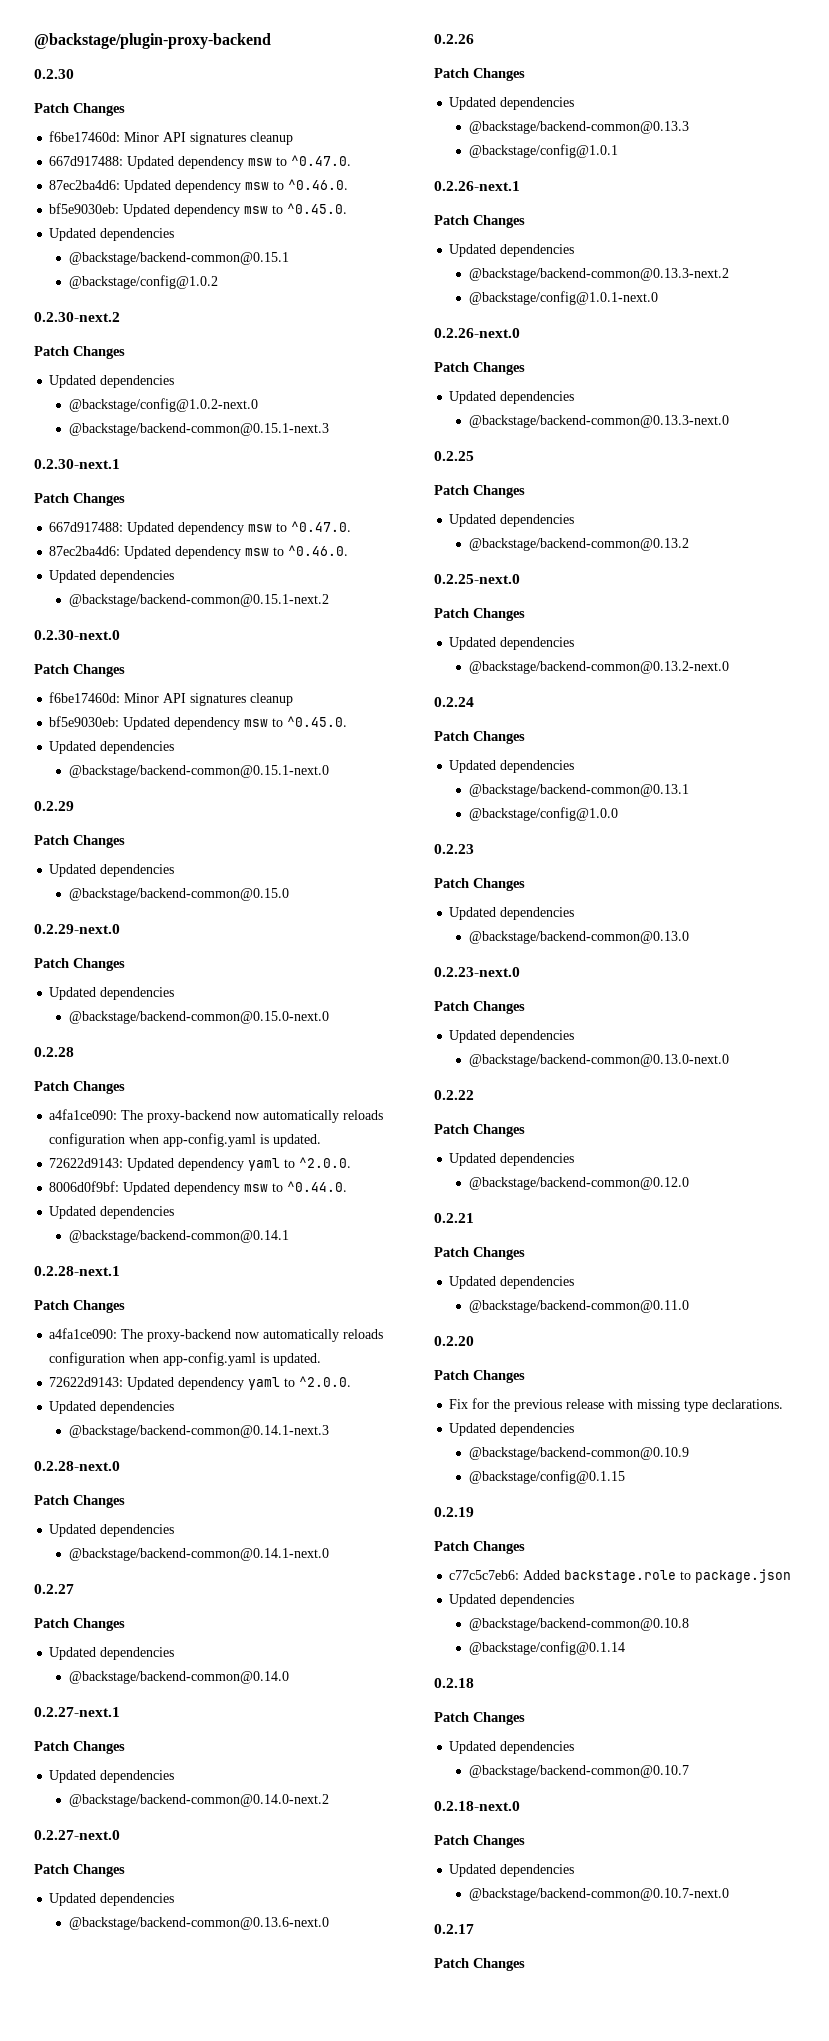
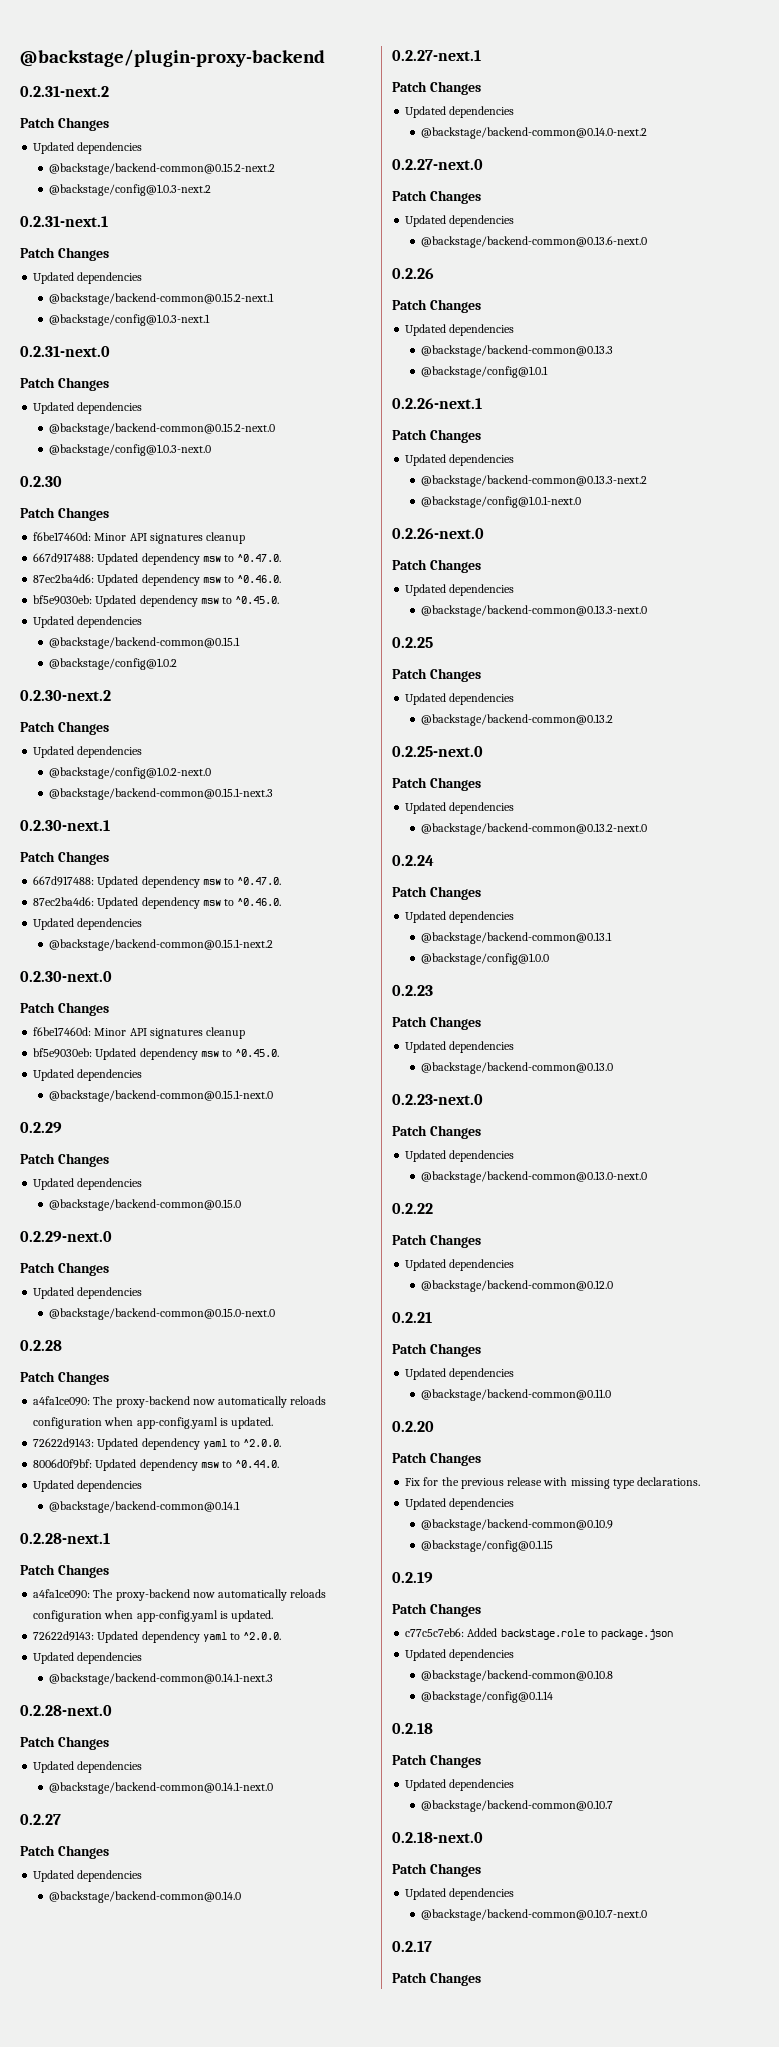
+ 0.2.31-next.2
+ Patch Changes
+ Updated dependencies
+ @backstage/backend-common@0.15.2-next.2
+ @backstage/config@1.0.3-next.2
+ 0.2.31-next.1
+ Patch Changes
+ Updated dependencies
+ @backstage/backend-common@0.15.2-next.1
+ @backstage/config@1.0.3-next.1
+ 0.2.31-next.0
+ Patch Changes
+ Updated dependencies
+ @backstage/backend-common@0.15.2-next.0
+ @backstage/config@1.0.3-next.0

